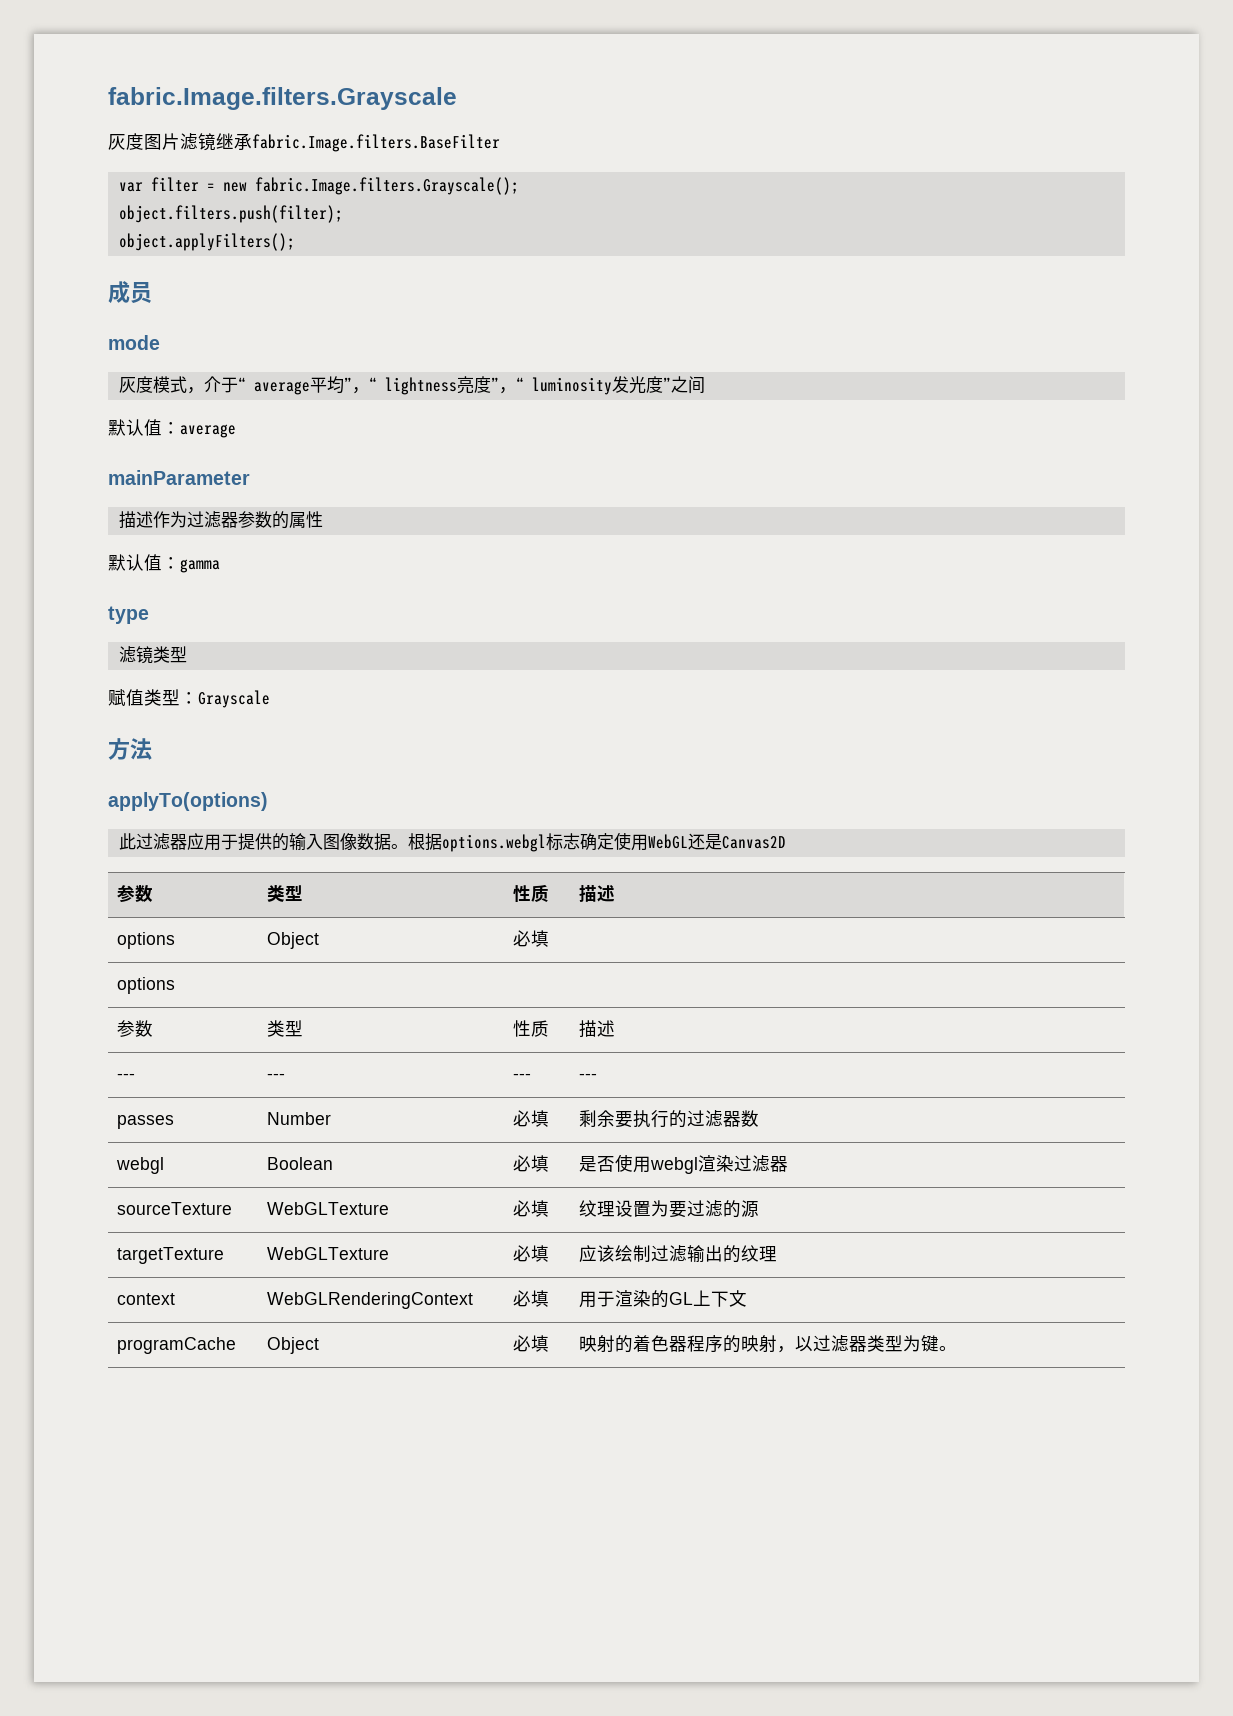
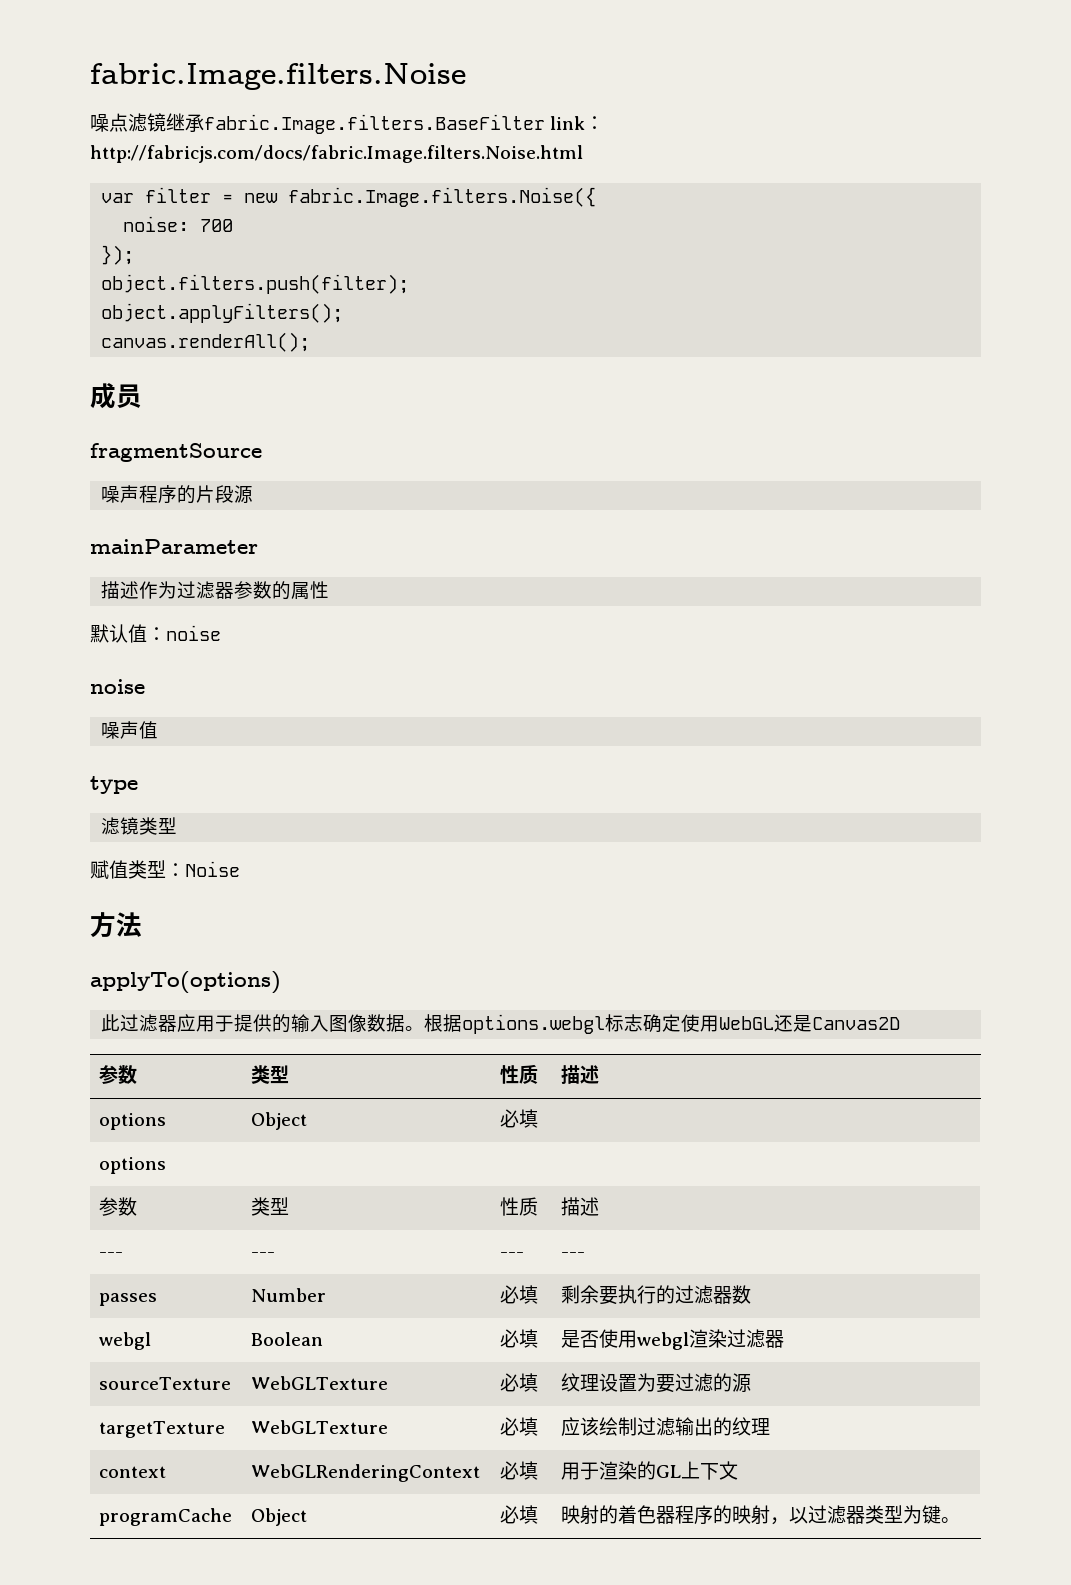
- fabric.Image.filters.Grayscale
- 灰度图片滤镜继承fabric.Image.filters.BaseFilter
+ fabric.Image.filters.Noise
+ 噪点滤镜继承fabric.Image.filters.BaseFilter link：http://fabricjs.com/docs/fabric.Image.filters.Noise.html
- var filter = new fabric.Image.filters.Grayscale();
+ var filter = new fabric.Image.filters.Noise({
+ noise: 700
+ });
+ canvas.renderAll();
- mode
- 灰度模式，介于“ average平均”，“ lightness亮度”，“ luminosity发光度”之间
- 默认值：average
+ fragmentSource
+ 噪声程序的片段源
- 默认值：gamma
+ 默认值：noise
+ noise
+ 噪声值
- 赋值类型：Grayscale
+ 赋值类型：Noise

